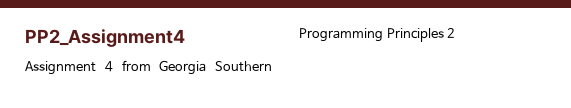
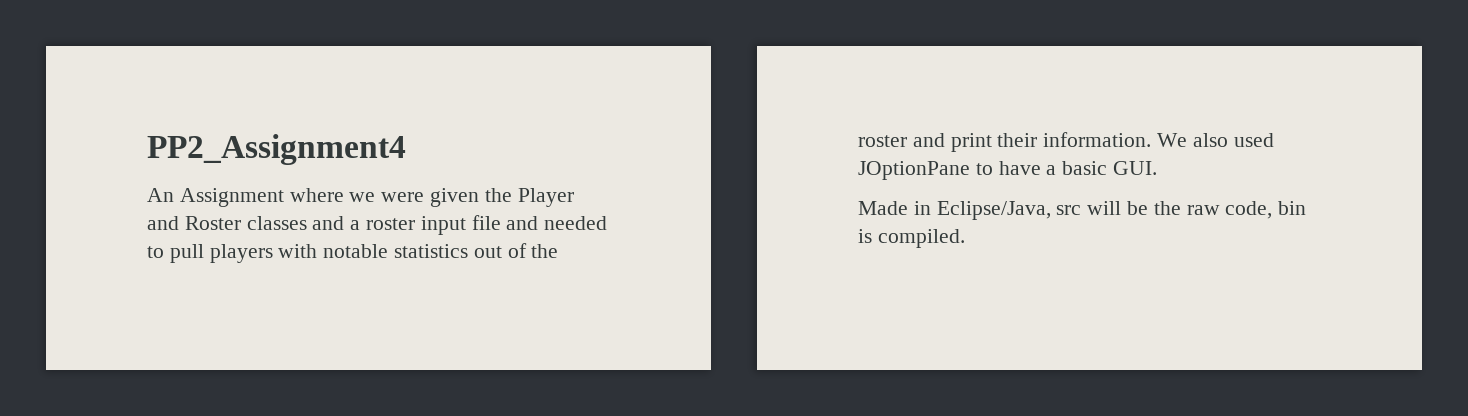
- Assignment 4 from Georgia Southern Programming Principles 2
+ An Assignment where we were given the Player and Roster classes and a roster input file and needed to pull players with notable statistics out of the roster and print their information. We also used JOptionPane to have a basic GUI.
+ Made in Eclipse/Java, src will be the raw code, bin is compiled.

